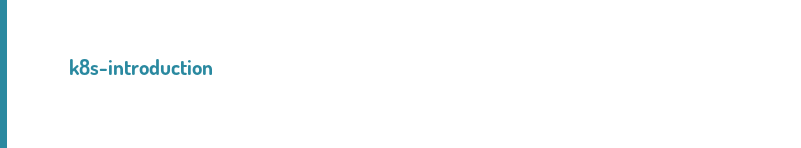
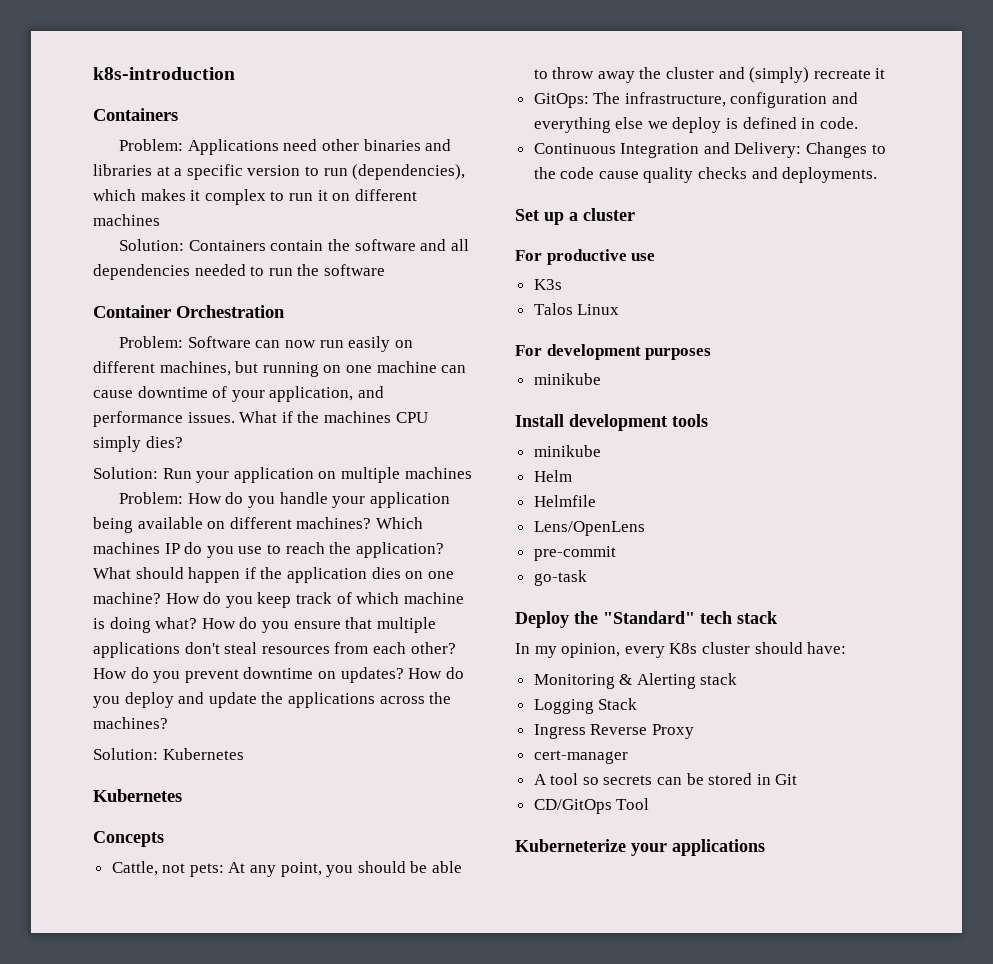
  k8s-introduction
+ Containers
+ Problem: Applications need other binaries and libraries at a specific version to run (dependencies), which makes it complex to run it on different machines
+ Solution: Containers contain the software and all dependencies needed to run the software
+ Container Orchestration
+ Problem: Software can now run easily on different machines, but running on one machine can cause downtime of your application, and performance issues. What if the machines CPU simply dies?
+ Solution: Run your application on multiple machines
+ Problem: How do you handle your application being available on different machines? Which machines IP do you use to reach the application? What should happen if the application dies on one machine? How do you keep track of which machine is doing what? How do you ensure that multiple applications don't steal resources from each other? How do you prevent downtime on updates? How do you deploy and update the applications across the machines?
+ Solution: Kubernetes
+ Kubernetes
+ Concepts
+ Cattle, not pets: At any point, you should be able to throw away the cluster and (simply) recreate it
+ GitOps: The infrastructure, configuration and everything else we deploy is defined in code.
+ Continuous Integration and Delivery: Changes to the code cause quality checks and deployments.
+ Set up a cluster
+ For productive use
+ K3s
+ Talos Linux
+ For development purposes
+ minikube
+ Install development tools
+ minikube
+ Helm
+ Helmfile
+ Lens/OpenLens
+ pre-commit
+ go-task
+ Deploy the "Standard" tech stack
+ In my opinion, every K8s cluster should have:
+ Monitoring & Alerting stack
+ Logging Stack
+ Ingress Reverse Proxy
+ cert-manager
+ A tool so secrets can be stored in Git
+ CD/GitOps Tool
+ Kuberneterize your applications

